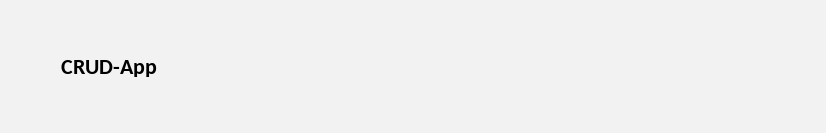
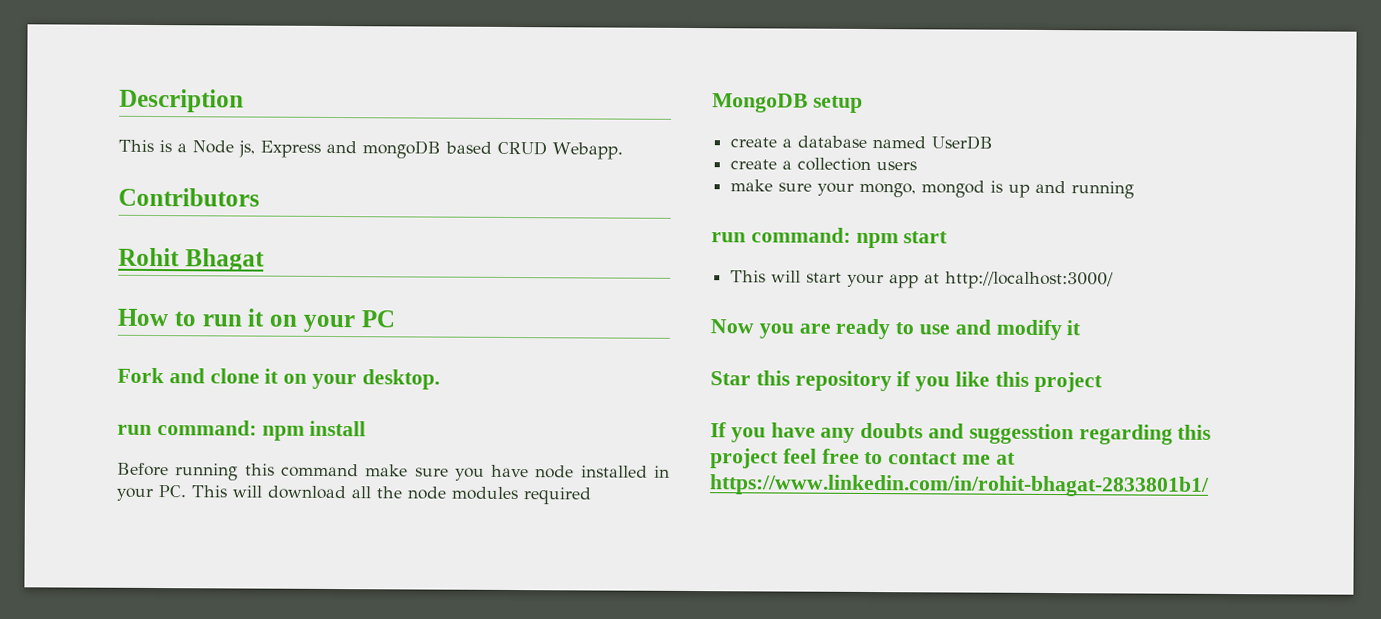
- CRUD-App
+ Description
+ This is a Node js, Express and mongoDB based CRUD Webapp.
+ Contributors
+ Rohit Bhagat
+ How to run it on your PC
+ Fork and clone it on your desktop.
+ run command: npm install
+ Before running this command make sure you have node installed in your PC. This will download all the node modules required
+ MongoDB setup
+ create a database named UserDB
+ create a collection users
+ make sure your mongo, mongod is up and running
+ run command: npm start
+ This will start your app at http://localhost:3000/
+ Now you are ready to use and modify it
+ Star this repository if you like this project
+ If you have any doubts and suggesstion regarding this project feel free to contact me at https://www.linkedin.com/in/rohit-bhagat-2833801b1/

